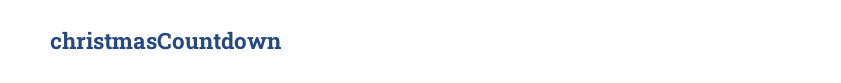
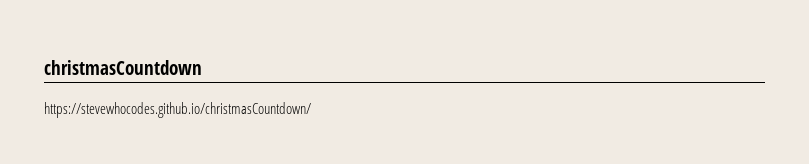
+ https://stevewhocodes.github.io/christmasCountdown/

